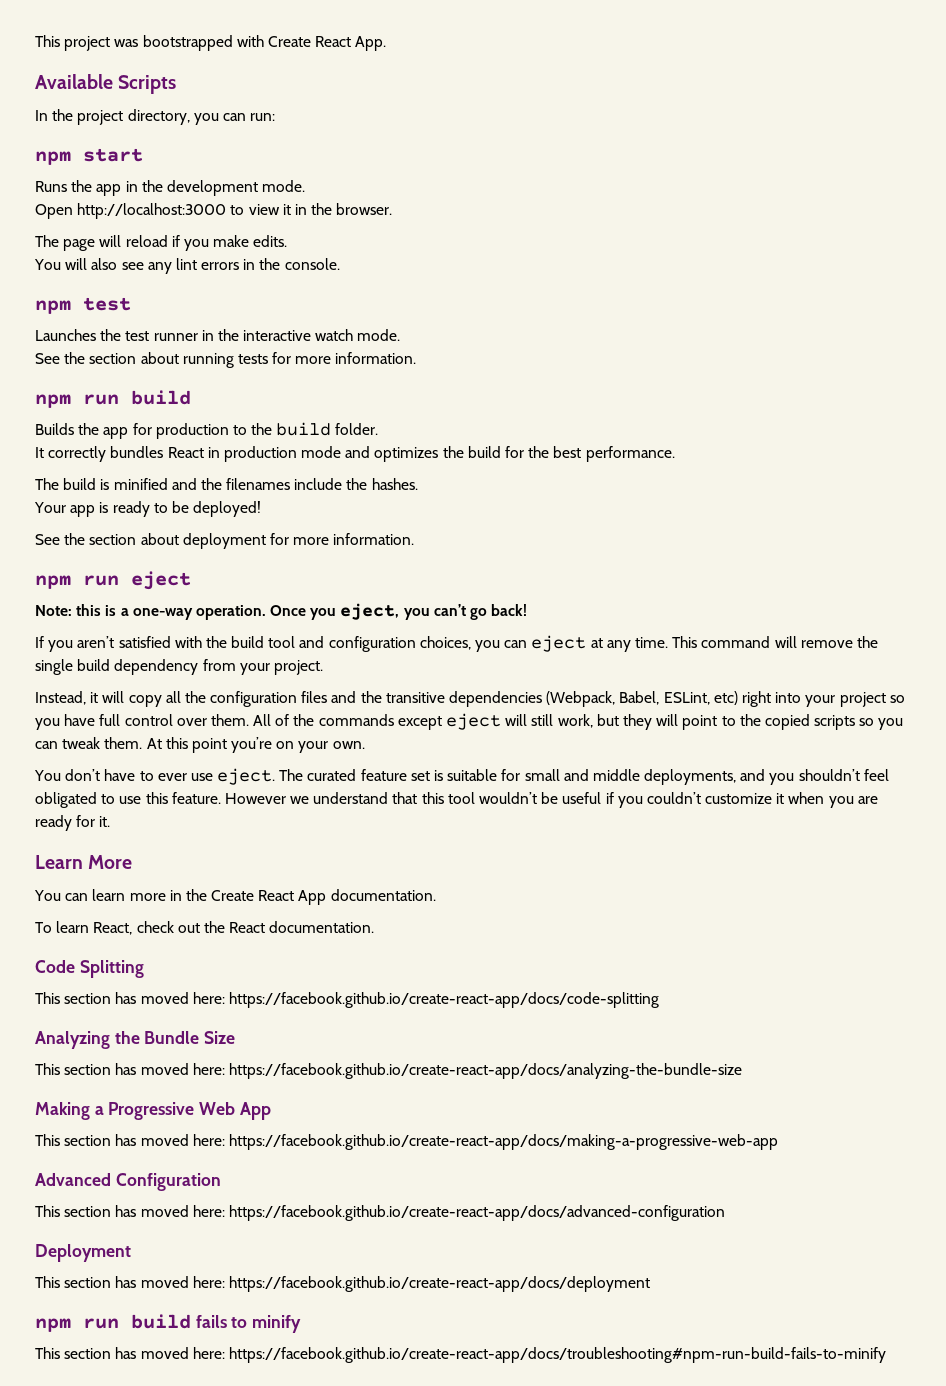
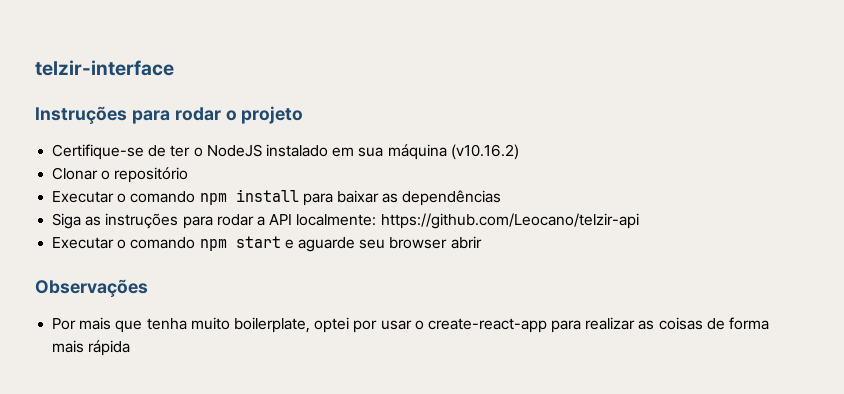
- This project was bootstrapped with Create React App.
- Available Scripts
- In the project directory, you can run:
- npm start
- Runs the app in the development mode.
- Open http://localhost:3000 to view it in the browser.
- The page will reload if you make edits.
- You will also see any lint errors in the console.
- npm test
- Launches the test runner in the interactive watch mode.
- See the section about running tests for more information.
- npm run build
- Builds the app for production to the build folder.
- It correctly bundles React in production mode and optimizes the build for the best performance.
- The build is minified and the filenames include the hashes.
- Your app is ready to be deployed!
- See the section about deployment for more information.
- npm run eject
- Note: this is a one-way operation. Once you eject, you can’t go back!
- If you aren’t satisfied with the build tool and configuration choices, you can eject at any time. This command will remove the single build dependency from your project.
- Instead, it will copy all the configuration files and the transitive dependencies (Webpack, Babel, ESLint, etc) right into your project so you have full control over them. All of the commands except eject will still work, but they will point to the copied scripts so you can tweak them. At this point you’re on your own.
- You don’t have to ever use eject. The curated feature set is suitable for small and middle deployments, and you shouldn’t feel obligated to use this feature. However we understand that this tool wouldn’t be useful if you couldn’t customize it when you are ready for it.
- Learn More
- You can learn more in the Create React App documentation.
- To learn React, check out the React documentation.
- Code Splitting
- This section has moved here: https://facebook.github.io/create-react-app/docs/code-splitting
- Analyzing the Bundle Size
- This section has moved here: https://facebook.github.io/create-react-app/docs/analyzing-the-bundle-size
- Making a Progressive Web App
- This section has moved here: https://facebook.github.io/create-react-app/docs/making-a-progressive-web-app
- Advanced Configuration
- This section has moved here: https://facebook.github.io/create-react-app/docs/advanced-configuration
- Deployment
- This section has moved here: https://facebook.github.io/create-react-app/docs/deployment
- npm run build fails to minify
- This section has moved here: https://facebook.github.io/create-react-app/docs/troubleshooting#npm-run-build-fails-to-minify
+ telzir-interface
+ Instruções para rodar o projeto
+ Certifique-se de ter o NodeJS instalado em sua máquina (v10.16.2)
+ Clonar o repositório
+ Executar o comando npm install para baixar as dependências
+ Siga as instruções para rodar a API localmente: https://github.com/Leocano/telzir-api
+ Executar o comando npm start e aguarde seu browser abrir
+ Observações
+ Por mais que tenha muito boilerplate, optei por usar o create-react-app para realizar as coisas de forma mais rápida

